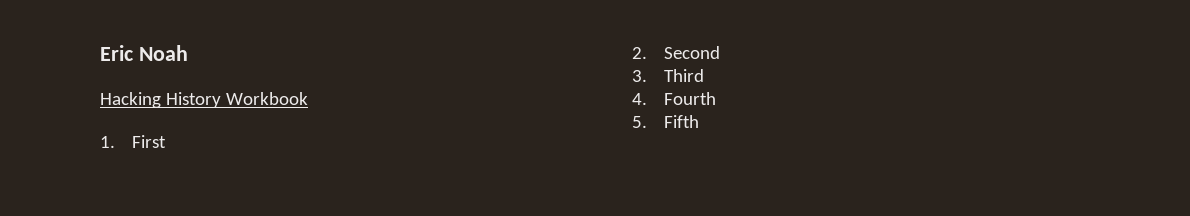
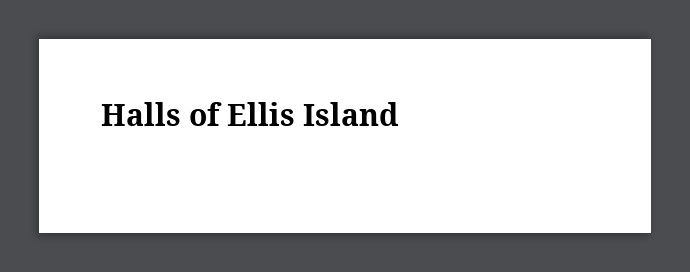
- Eric Noah
- Hacking History Workbook
- 1. First
- 2. Second
- 3. Third
- 4. Fourth
- 5. Fifth
+ Halls of Ellis Island

